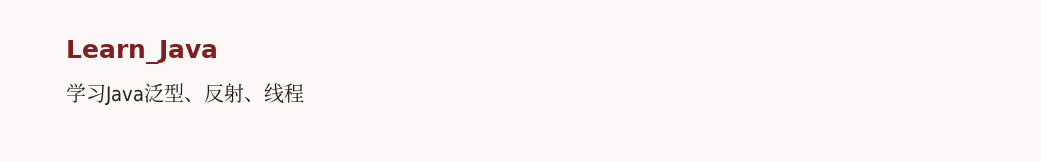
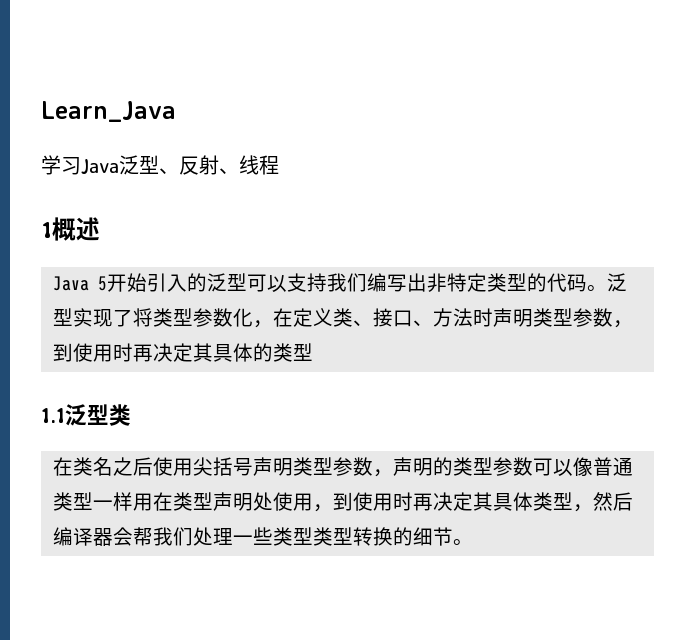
+ 1概述
+ Java 5开始引入的泛型可以支持我们编写出非特定类型的代码。泛型实现了将类型参数化，在定义类、接口、方法时声明类型参数，到使用时再决定其具体的类型
+ 1.1泛型类
+ 在类名之后使用尖括号声明类型参数，声明的类型参数可以像普通类型一样用在类型声明处使用，到使用时再决定其具体类型，然后编译器会帮我们处理一些类型类型转换的细节。

